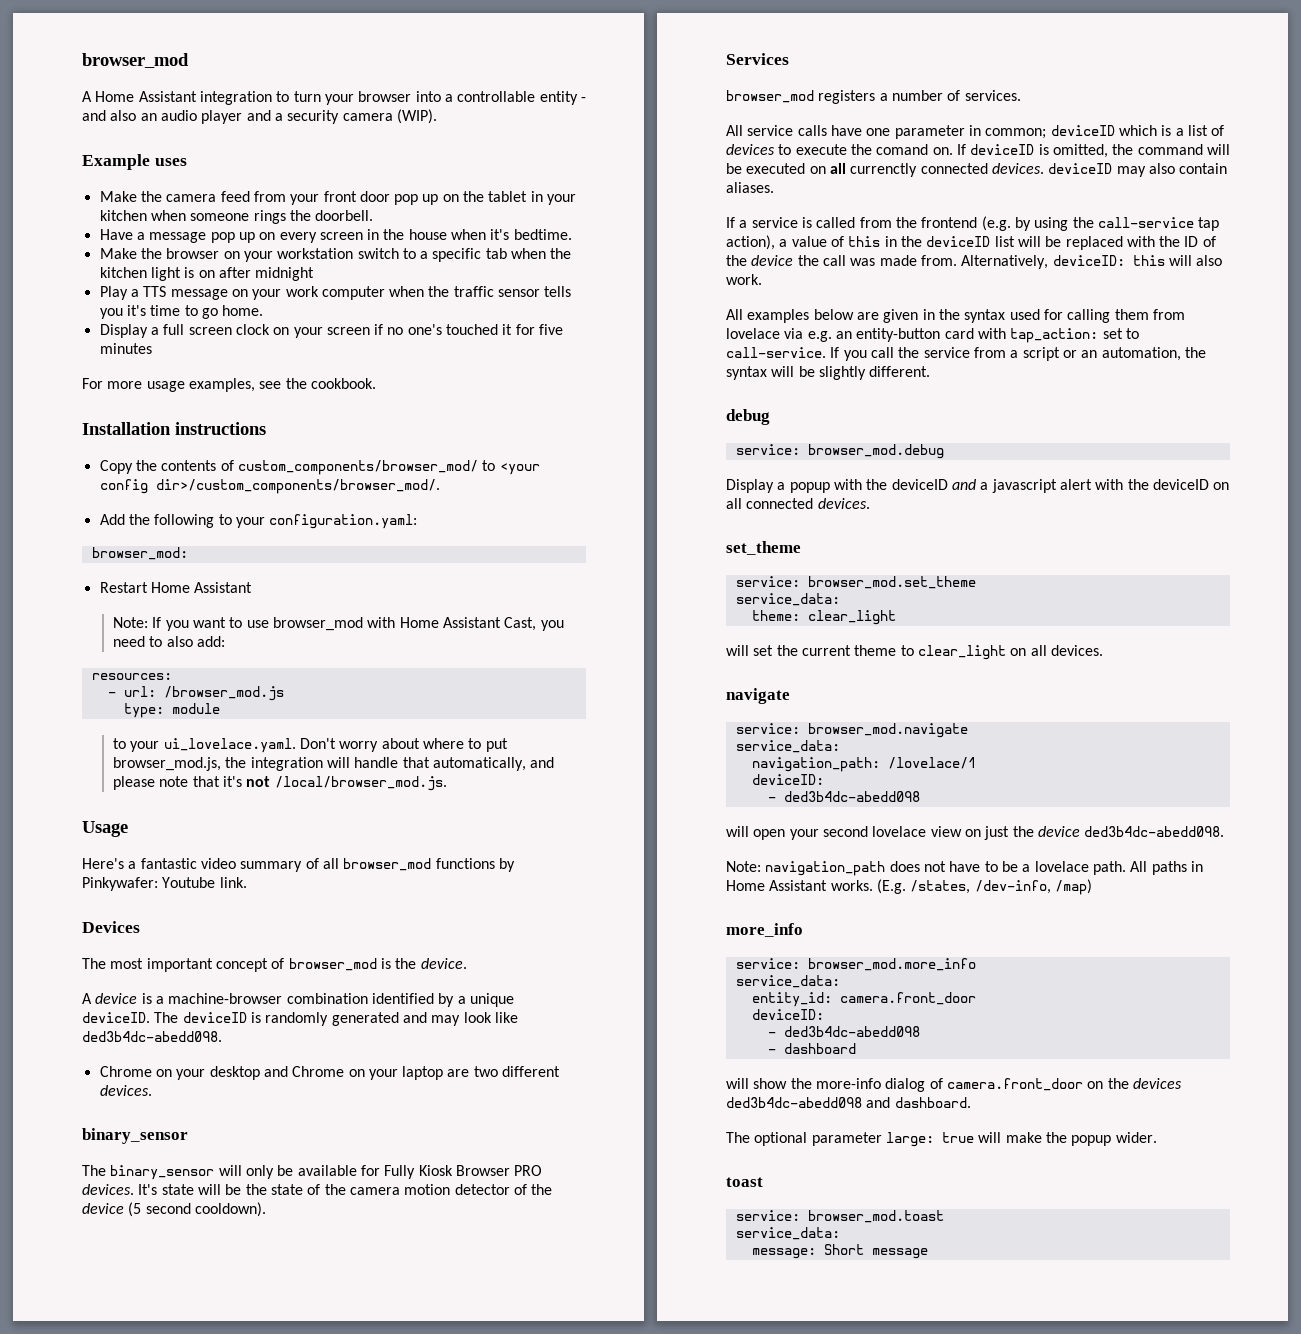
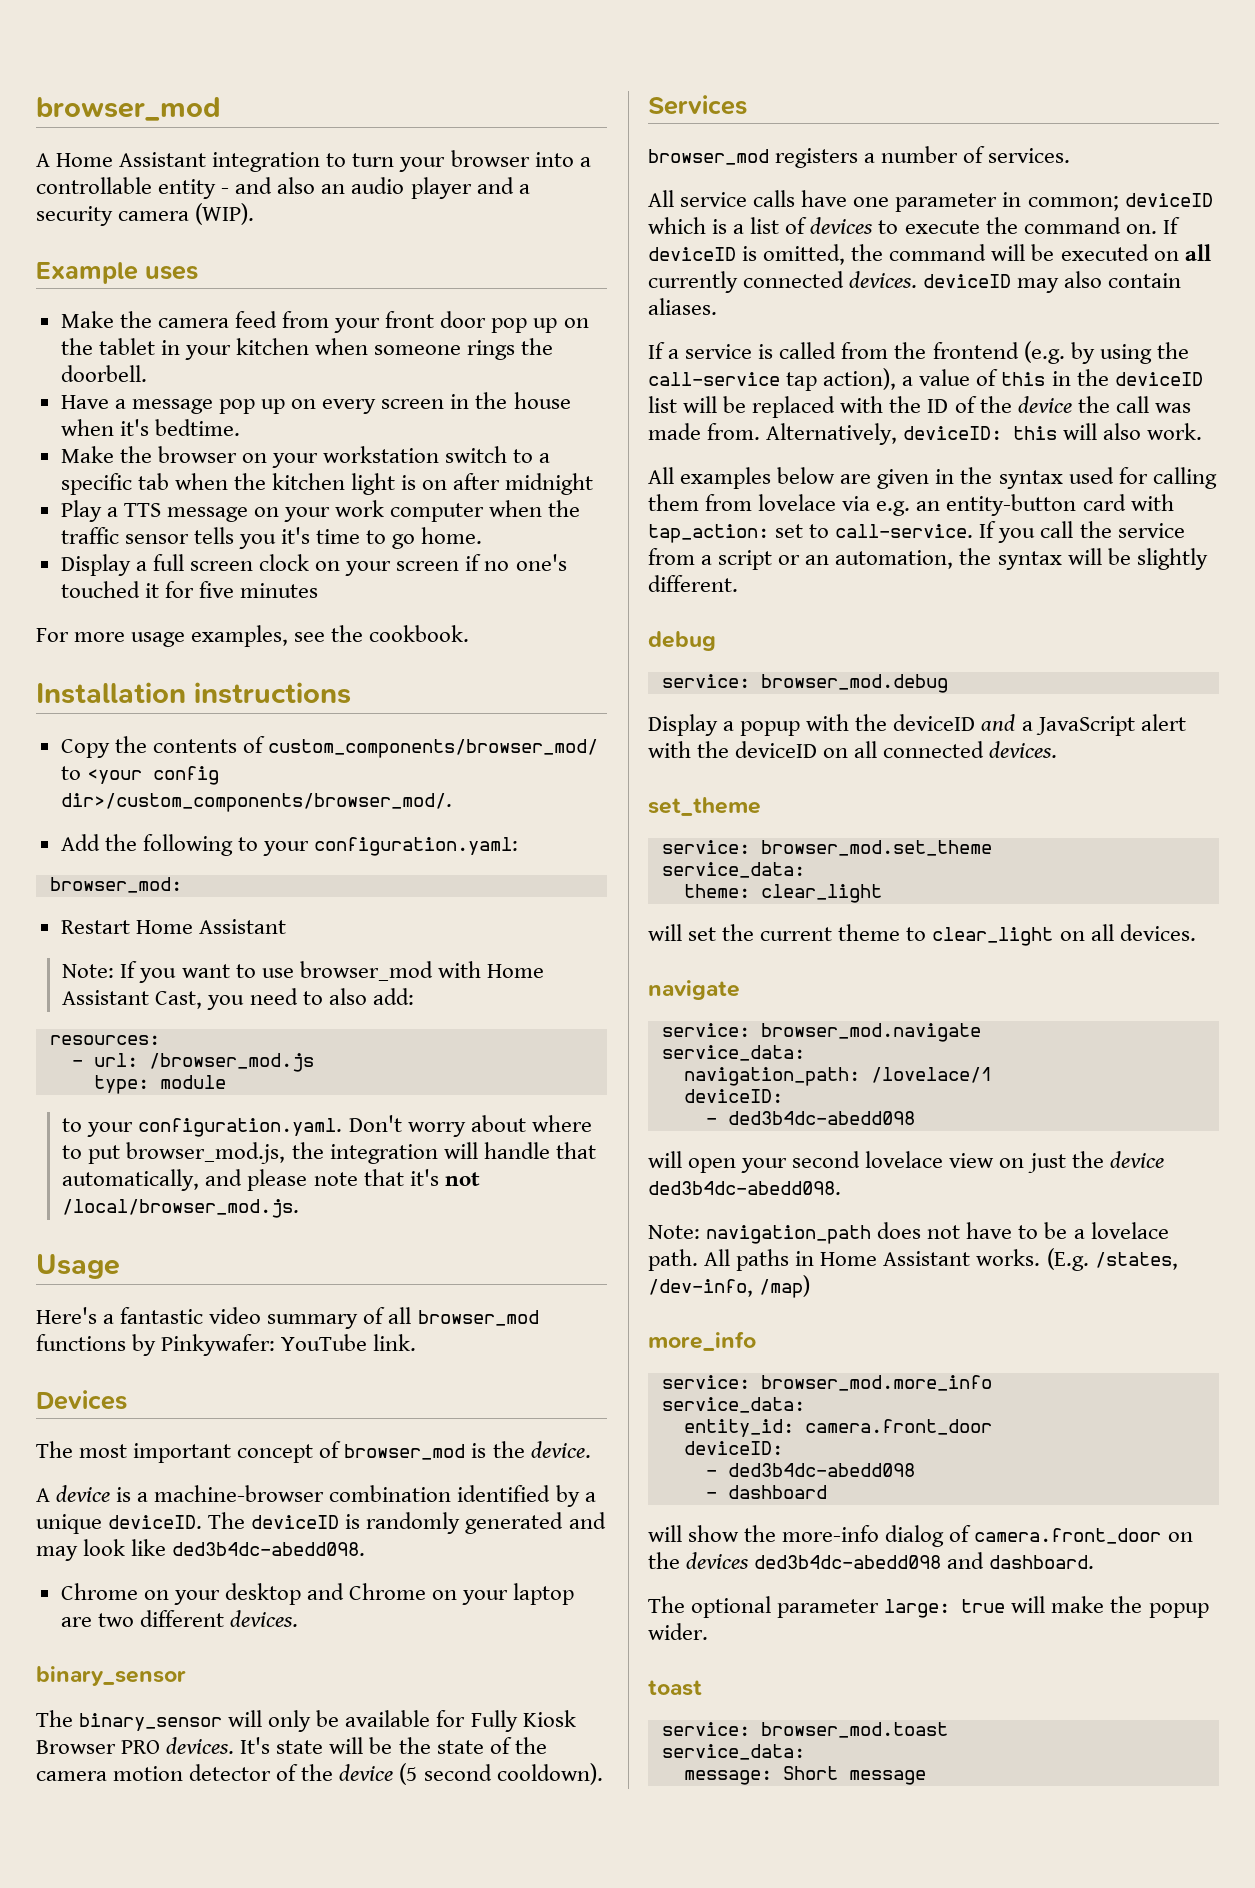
- to your ui_lovelace.yaml. Don't worry about where to put browser_mod.js, the integration will handle that automatically, and please note that it's not /local/browser_mod.js.
+ to your configuration.yaml. Don't worry about where to put browser_mod.js, the integration will handle that automatically, and please note that it's not /local/browser_mod.js.
- Here's a fantastic video summary of all browser_mod functions by Pinkywafer: Youtube link.
+ Here's a fantastic video summary of all browser_mod functions by Pinkywafer: YouTube link.
- All service calls have one parameter in common; deviceID which is a list of devices to execute the comand on.
+ All service calls have one parameter in common; deviceID which is a list of devices to execute the command on.
- If deviceID is omitted, the command will be executed on all currenctly connected devices. deviceID may also contain aliases.
+ If deviceID is omitted, the command will be executed on all currently connected devices. deviceID may also contain aliases.
- Display a popup with the deviceID and a javascript alert with the deviceID on all connected devices.
+ Display a popup with the deviceID and a JavaScript alert with the deviceID on all connected devices.

